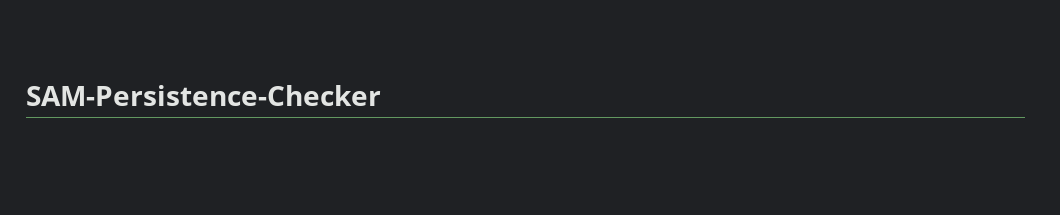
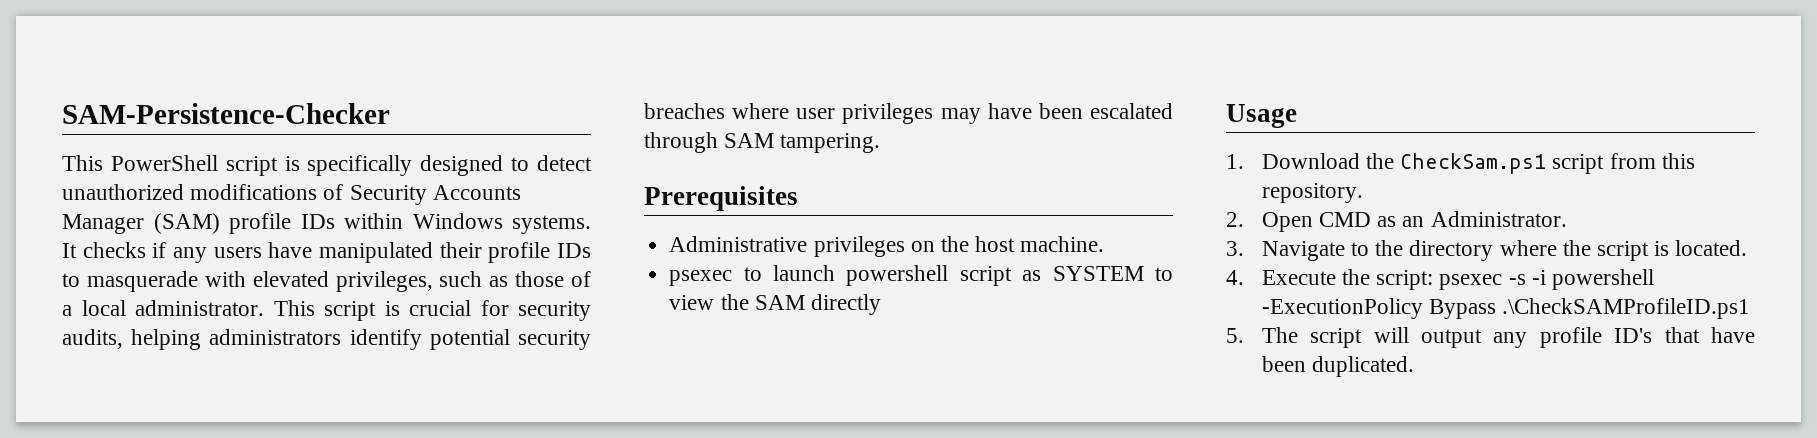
+ This PowerShell script is specifically designed to detect unauthorized modifications of Security Accounts Manager (SAM) profile IDs within Windows systems. It checks if any users have manipulated their profile IDs to masquerade with elevated privileges, such as those of a local administrator. This script is crucial for security audits, helping administrators identify potential security breaches where user privileges may have been escalated through SAM tampering.
+ Prerequisites
+ Administrative privileges on the host machine.
+ psexec to launch powershell script as SYSTEM to view the SAM directly
+ Usage
+ 1. Download the CheckSam.ps1 script from this repository.
+ 2. Open CMD as an Administrator.
+ 3. Navigate to the directory where the script is located.
+ 4. Execute the script: psexec -s -i powershell -ExecutionPolicy Bypass .\CheckSAMProfileID.ps1
+ 5. The script will output any profile ID's that have been duplicated.

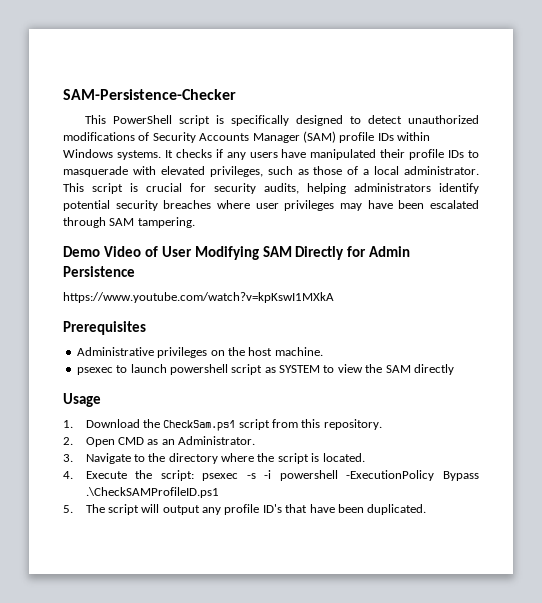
+ Demo Video of User Modifying SAM Directly for Admin Persistence
+ https://www.youtube.com/watch?v=kpKswI1MXkA

